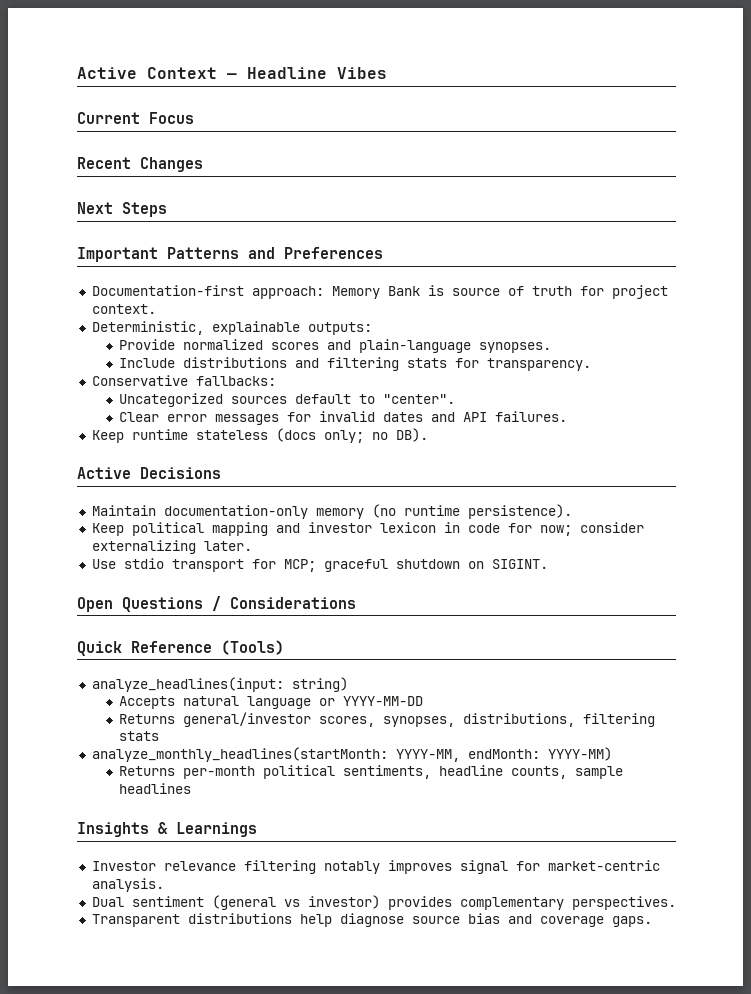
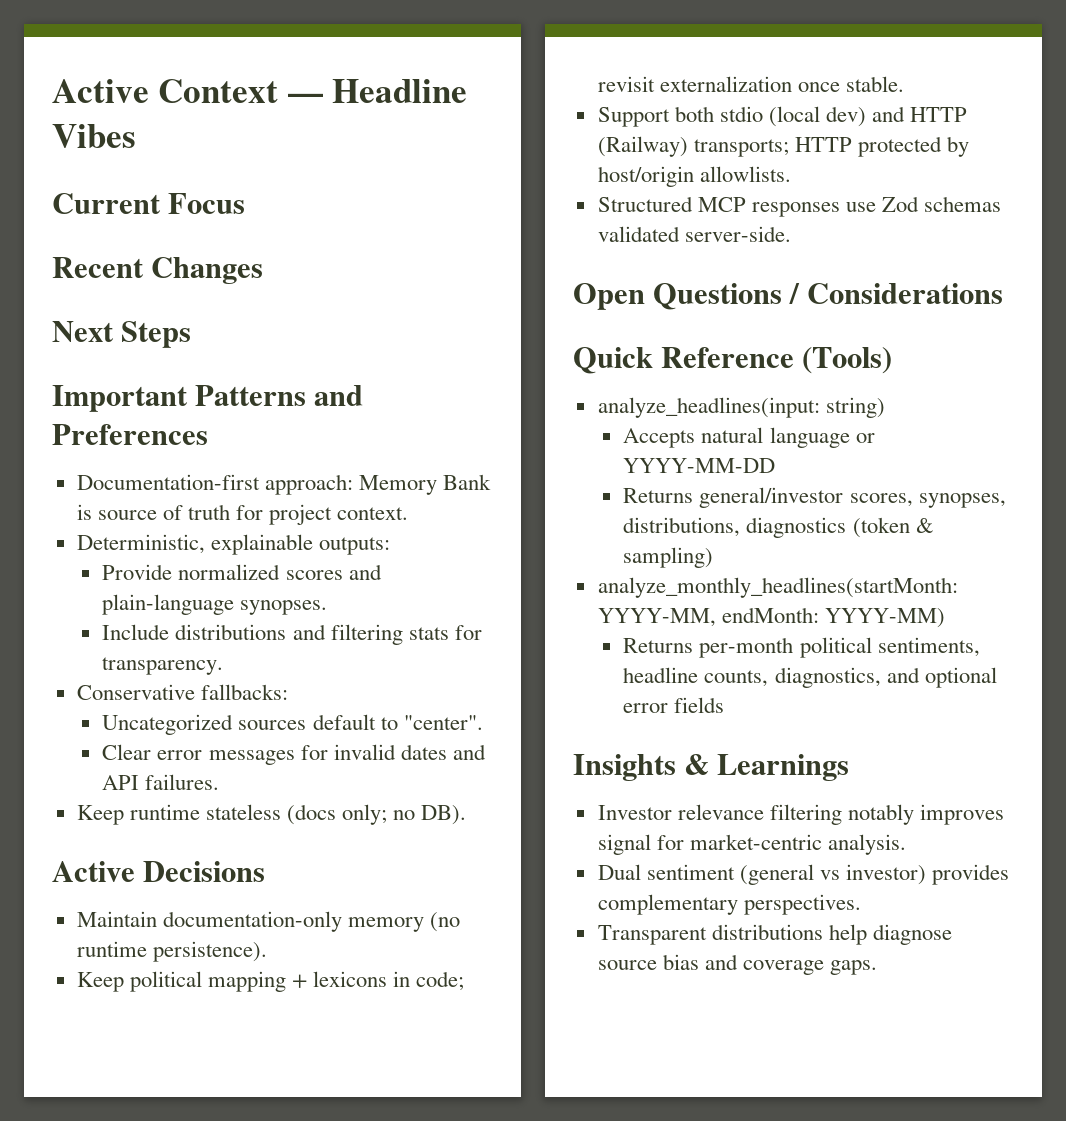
- Keep political mapping and investor lexicon in code for now; consider externalizing later.
- Use stdio transport for MCP; graceful shutdown on SIGINT.
+ Keep political mapping + lexicons in code; revisit externalization once stable.
+ Support both stdio (local dev) and HTTP (Railway) transports; HTTP protected by host/origin allowlists.
+ Structured MCP responses use Zod schemas validated server-side.
- Returns general/investor scores, synopses, distributions, filtering stats
+ Returns general/investor scores, synopses, distributions, diagnostics (token & sampling)
- Returns per-month political sentiments, headline counts, sample headlines
+ Returns per-month political sentiments, headline counts, diagnostics, and optional error fields

